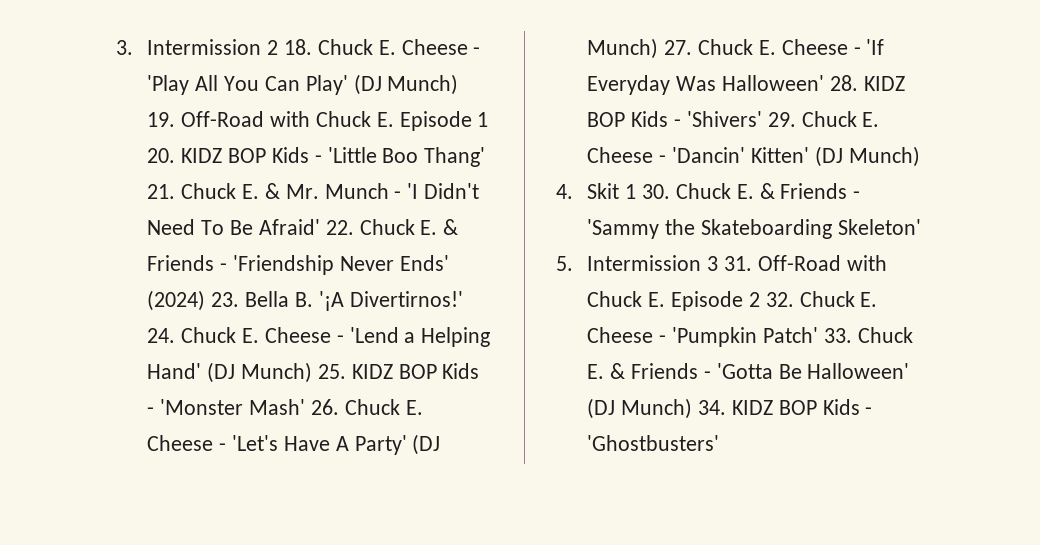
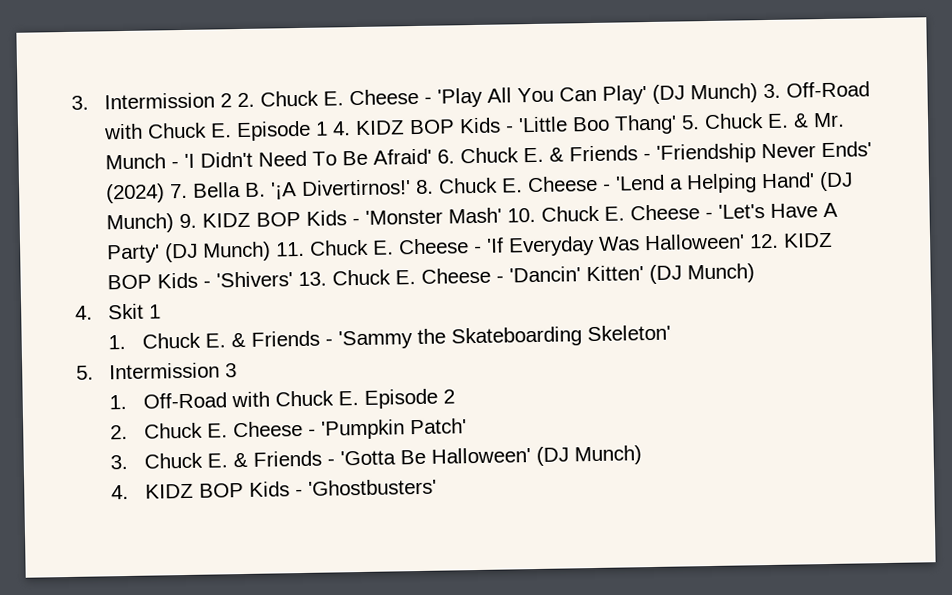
- 3. Intermission 2 18. Chuck E. Cheese - 'Play All You Can Play' (DJ Munch) 19. Off-Road with Chuck E. Episode 1 20. KIDZ BOP Kids - 'Little Boo Thang' 21. Chuck E. & Mr. Munch - 'I Didn't Need To Be Afraid' 22. Chuck E. & Friends - 'Friendship Never Ends' (2024) 23. Bella B. '¡A Divertirnos!'
+ 3. Intermission 2 2. Chuck E. Cheese - 'Play All You Can Play' (DJ Munch) 3. Off-Road with Chuck E. Episode 1 4. KIDZ BOP Kids - 'Little Boo Thang' 5. Chuck E. & Mr. Munch - 'I Didn't Need To Be Afraid' 6. Chuck E. & Friends - 'Friendship Never Ends' (2024) 7. Bella B. '¡A Divertirnos!'
- 24. Chuck E. Cheese - 'Lend a Helping Hand' (DJ Munch) 25. KIDZ BOP Kids - 'Monster Mash' 26. Chuck E. Cheese - 'Let's Have A Party' (DJ Munch) 27. Chuck E. Cheese - 'If Everyday Was Halloween' 28. KIDZ BOP Kids - 'Shivers' 29. Chuck E. Cheese - 'Dancin' Kitten' (DJ Munch)
+ 8. Chuck E. Cheese - 'Lend a Helping Hand' (DJ Munch) 9. KIDZ BOP Kids - 'Monster Mash' 10. Chuck E. Cheese - 'Let's Have A Party' (DJ Munch) 11. Chuck E. Cheese - 'If Everyday Was Halloween' 12. KIDZ BOP Kids - 'Shivers' 13. Chuck E. Cheese - 'Dancin' Kitten' (DJ Munch)
- 4. Skit 1 30. Chuck E. & Friends - 'Sammy the Skateboarding Skeleton'
+ 4. Skit 1
+ 1. Chuck E. & Friends - 'Sammy the Skateboarding Skeleton'
- 5. Intermission 3 31. Off-Road with Chuck E. Episode 2 32. Chuck E. Cheese - 'Pumpkin Patch' 33. Chuck E. & Friends - 'Gotta Be Halloween' (DJ Munch) 34. KIDZ BOP Kids - 'Ghostbusters'
+ 5. Intermission 3
+ 1. Off-Road with Chuck E. Episode 2
+ 2. Chuck E. Cheese - 'Pumpkin Patch'
+ 3. Chuck E. & Friends - 'Gotta Be Halloween' (DJ Munch)
+ 4. KIDZ BOP Kids - 'Ghostbusters'

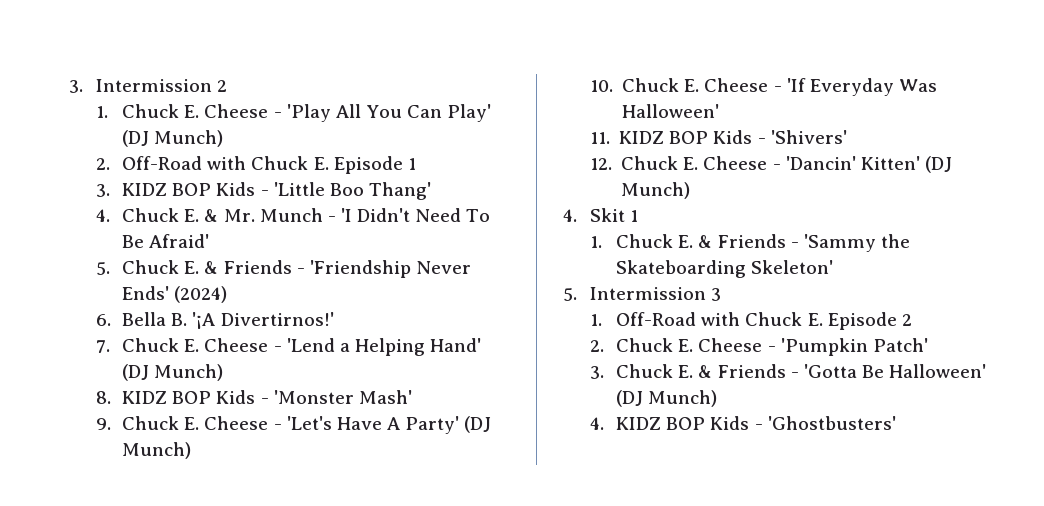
- 3. Intermission 2 2. Chuck E. Cheese - 'Play All You Can Play' (DJ Munch) 3. Off-Road with Chuck E. Episode 1 4. KIDZ BOP Kids - 'Little Boo Thang' 5. Chuck E. & Mr. Munch - 'I Didn't Need To Be Afraid' 6. Chuck E. & Friends - 'Friendship Never Ends' (2024) 7. Bella B. '¡A Divertirnos!' 8. Chuck E. Cheese - 'Lend a Helping Hand' (DJ Munch) 9. KIDZ BOP Kids - 'Monster Mash' 10. Chuck E. Cheese - 'Let's Have A Party' (DJ Munch) 11. Chuck E. Cheese - 'If Everyday Was Halloween' 12. KIDZ BOP Kids - 'Shivers' 13. Chuck E. Cheese - 'Dancin' Kitten' (DJ Munch)
+ 3. Intermission 2
+ 1. Chuck E. Cheese - 'Play All You Can Play' (DJ Munch)
+ 2. Off-Road with Chuck E. Episode 1
+ 3. KIDZ BOP Kids - 'Little Boo Thang'
+ 4. Chuck E. & Mr. Munch - 'I Didn't Need To Be Afraid'
+ 5. Chuck E. & Friends - 'Friendship Never Ends' (2024)
+ 6. Bella B. '¡A Divertirnos!'
+ 7. Chuck E. Cheese - 'Lend a Helping Hand' (DJ Munch)
+ 8. KIDZ BOP Kids - 'Monster Mash'
+ 9. Chuck E. Cheese - 'Let's Have A Party' (DJ Munch)
+ 10. Chuck E. Cheese - 'If Everyday Was Halloween'
+ 11. KIDZ BOP Kids - 'Shivers'
+ 12. Chuck E. Cheese - 'Dancin' Kitten' (DJ Munch)

